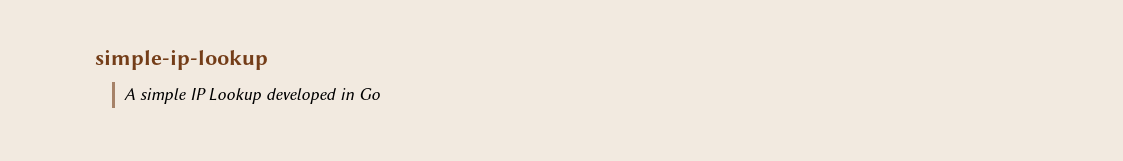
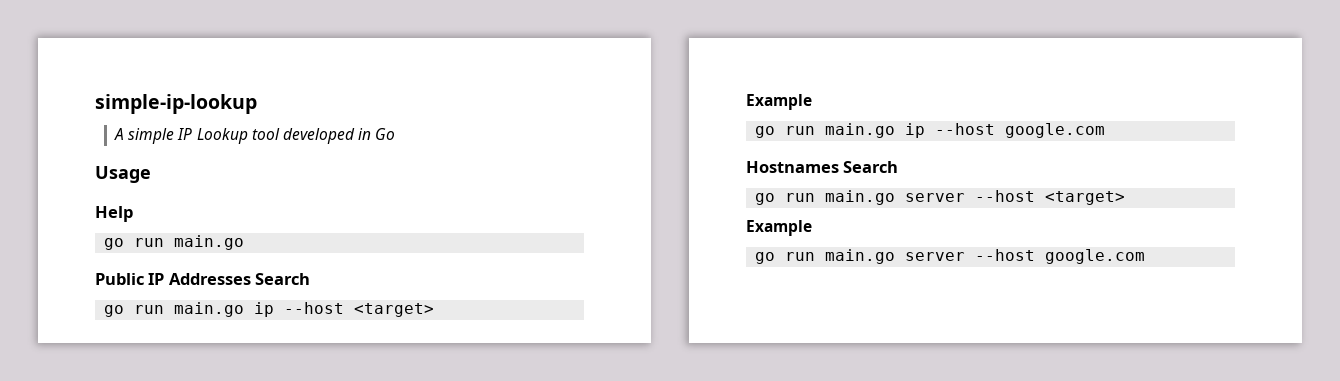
- A simple IP Lookup developed in Go
+ A simple IP Lookup tool developed in Go
+ Usage
+ Help
+ go run main.go
+ Public IP Addresses Search
+ go run main.go ip --host <target>
+ Example
+ go run main.go ip --host google.com
+ Hostnames Search
+ go run main.go server --host <target>
+ Example
+ go run main.go server --host google.com

